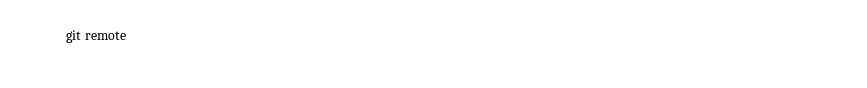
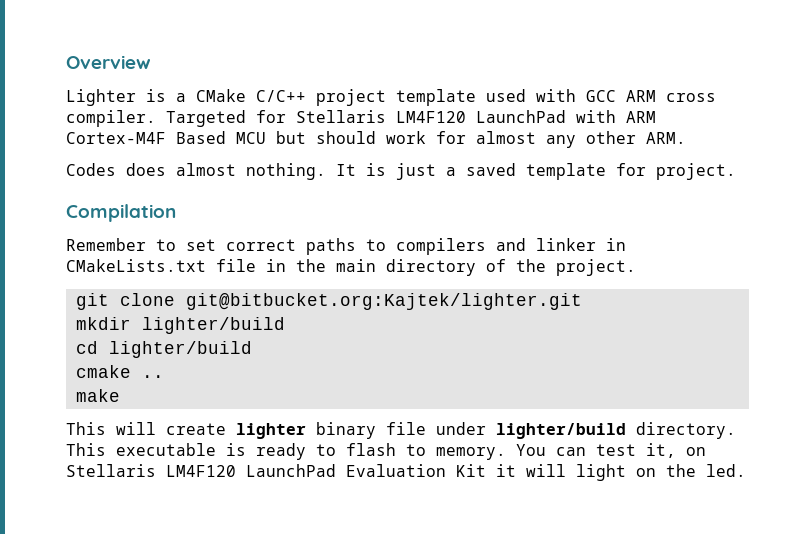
- git remote
+ Overview
+ Lighter is a CMake C/C++ project template used with GCC ARM cross compiler. Targeted for Stellaris LM4F120 LaunchPad with ARM Cortex-M4F Based MCU but should work for almost any other ARM.
+ Codes does almost nothing. It is just a saved template for project.
+ Compilation
+ Remember to set correct paths to compilers and linker in CMakeLists.txt file in the main directory of the project.
+ git clone git@bitbucket.org:Kajtek/lighter.git
+ mkdir lighter/build
+ cd lighter/build
+ cmake ..
+ make
+ This will create lighter binary file under lighter/build directory. This executable is ready to flash to memory. You can test it, on Stellaris LM4F120 LaunchPad Evaluation Kit it will light on the led.

